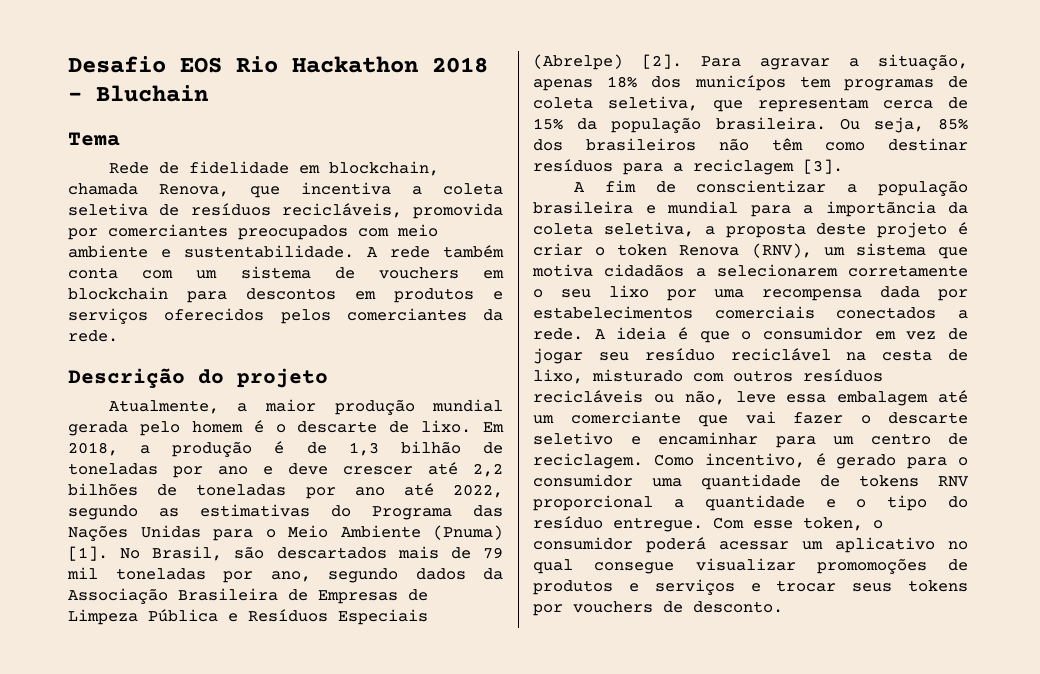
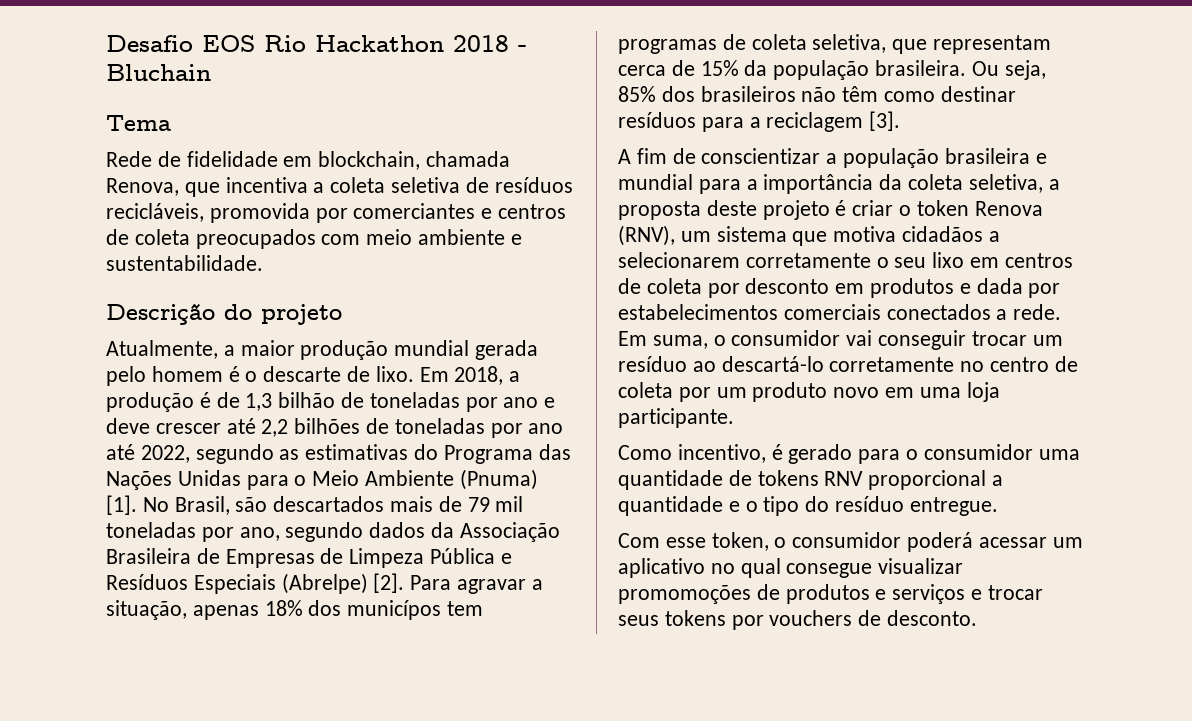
- Rede de fidelidade em blockchain, chamada Renova, que incentiva a coleta seletiva de resíduos recicláveis, promovida por comerciantes preocupados com meio ambiente e sustentabilidade. A rede também conta com um sistema de vouchers em blockchain para descontos em produtos e serviços oferecidos pelos comerciantes da rede.
+ Rede de fidelidade em blockchain, chamada Renova, que incentiva a coleta seletiva de resíduos recicláveis, promovida por comerciantes e centros de coleta preocupados com meio ambiente e sustentabilidade.
- A fim de conscientizar a população brasileira e mundial para a importãncia da coleta seletiva, a proposta deste projeto é criar o token Renova (RNV), um sistema que motiva cidadãos a selecionarem corretamente o seu lixo por uma recompensa dada por estabelecimentos comerciais conectados a rede.
+ A fim de conscientizar a população brasileira e mundial para a importância da coleta seletiva, a proposta deste projeto é criar o token Renova (RNV), um sistema que motiva cidadãos a selecionarem corretamente o seu lixo em centros de coleta por desconto em produtos e dada por estabelecimentos comerciais conectados a rede.
- A ideia é que o consumidor em vez de jogar seu resíduo reciclável na cesta de lixo, misturado com outros resíduos recicláveis ou não, leve essa embalagem até um comerciante que vai fazer o descarte seletivo e encaminhar para um centro de reciclagem. Como incentivo, é gerado para o consumidor uma quantidade de tokens RNV proporcional a quantidade e o tipo do resíduo entregue. Com esse token, o consumidor poderá acessar um aplicativo no qual consegue visualizar promomoções de produtos e serviços e trocar seus tokens por vouchers de desconto.
+ Em suma, o consumidor vai conseguir trocar um resíduo ao descartá-lo corretamente no centro de coleta por um produto novo em uma loja participante.
+ Como incentivo, é gerado para o consumidor uma quantidade de tokens RNV proporcional a quantidade e o tipo do resíduo entregue.
+ Com esse token, o consumidor poderá acessar um aplicativo no qual consegue visualizar promomoções de produtos e serviços e trocar seus tokens por vouchers de desconto.

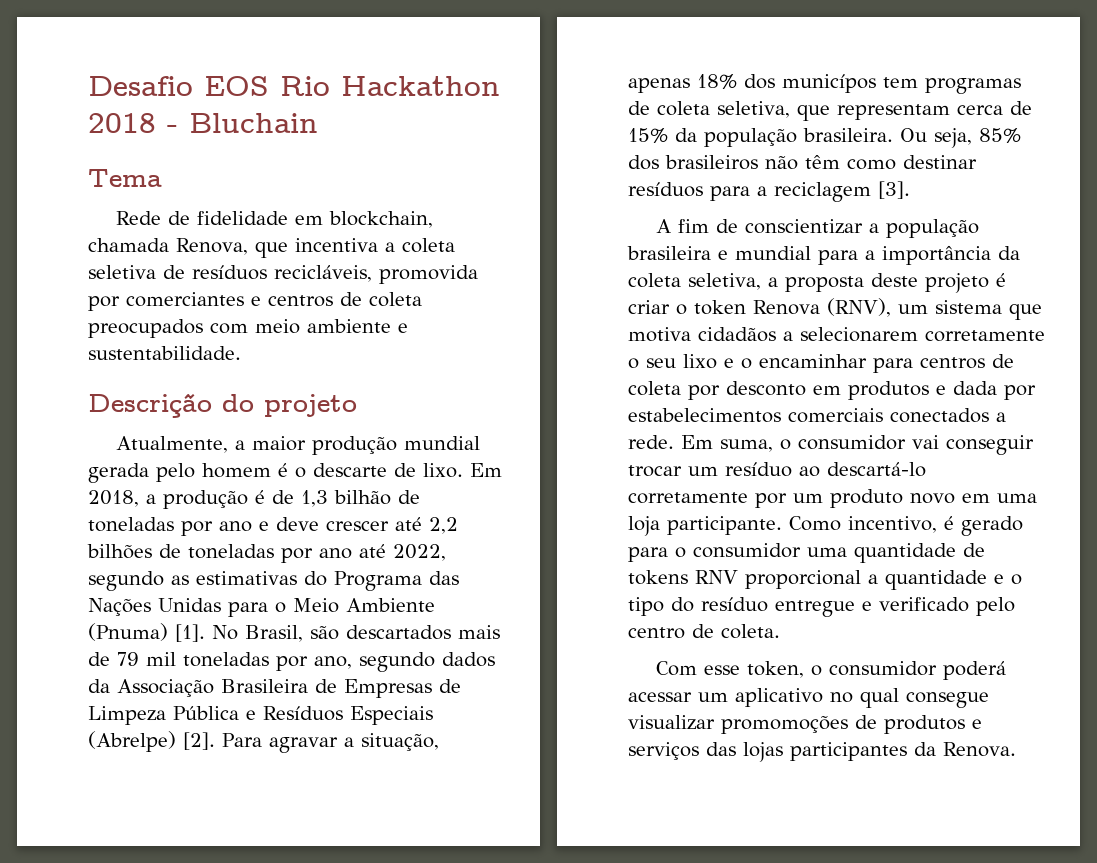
- A fim de conscientizar a população brasileira e mundial para a importância da coleta seletiva, a proposta deste projeto é criar o token Renova (RNV), um sistema que motiva cidadãos a selecionarem corretamente o seu lixo em centros de coleta por desconto em produtos e dada por estabelecimentos comerciais conectados a rede.
+ A fim de conscientizar a população brasileira e mundial para a importância da coleta seletiva, a proposta deste projeto é criar o token Renova (RNV), um sistema que motiva cidadãos a selecionarem corretamente o seu lixo e o encaminhar para centros de coleta por desconto em produtos e dada por estabelecimentos comerciais conectados a rede.
- Em suma, o consumidor vai conseguir trocar um resíduo ao descartá-lo corretamente no centro de coleta por um produto novo em uma loja participante.
- Como incentivo, é gerado para o consumidor uma quantidade de tokens RNV proporcional a quantidade e o tipo do resíduo entregue.
+ Em suma, o consumidor vai conseguir trocar um resíduo ao descartá-lo corretamente por um produto novo em uma loja participante. Como incentivo, é gerado para o consumidor uma quantidade de tokens RNV proporcional a quantidade e o tipo do resíduo entregue e verificado pelo centro de coleta.
- Com esse token, o consumidor poderá acessar um aplicativo no qual consegue visualizar promomoções de produtos e serviços e trocar seus tokens por vouchers de desconto.
+ Com esse token, o consumidor poderá acessar um aplicativo no qual consegue visualizar promomoções de produtos e serviços das lojas participantes da Renova.

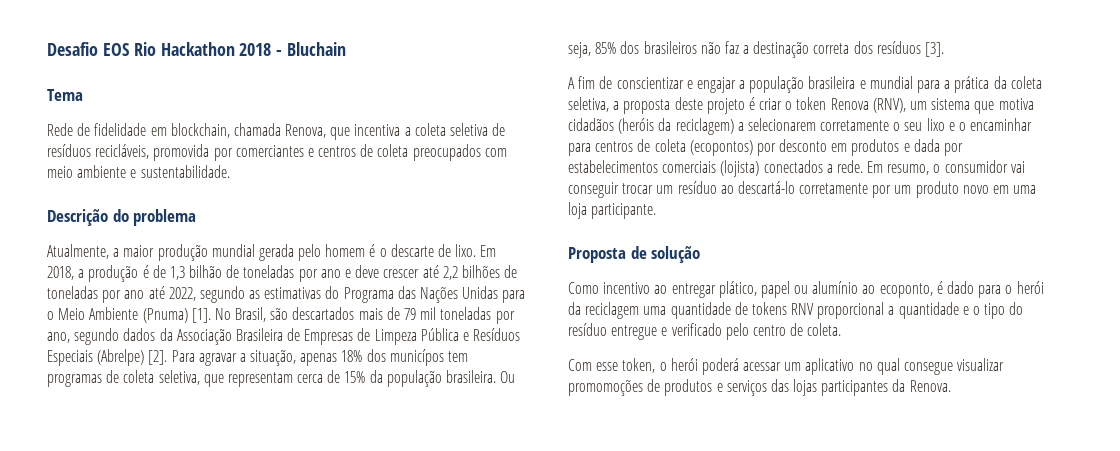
- Descrição do projeto
+ Descrição do problema
- Ou seja, 85% dos brasileiros não têm como destinar resíduos para a reciclagem [3].
+ Ou seja, 85% dos brasileiros não faz a destinação correta dos resíduos [3].
- A fim de conscientizar a população brasileira e mundial para a importância da coleta seletiva, a proposta deste projeto é criar o token Renova (RNV), um sistema que motiva cidadãos a selecionarem corretamente o seu lixo e o encaminhar para centros de coleta por desconto em produtos e dada por estabelecimentos comerciais conectados a rede.
+ A fim de conscientizar e engajar a população brasileira e mundial para a prática da coleta seletiva, a proposta deste projeto é criar o token Renova (RNV), um sistema que motiva cidadãos (heróis da reciclagem) a selecionarem corretamente o seu lixo e o encaminhar para centros de coleta (ecopontos) por desconto em produtos e dada por estabelecimentos comerciais (lojista) conectados a rede.
- Em suma, o consumidor vai conseguir trocar um resíduo ao descartá-lo corretamente por um produto novo em uma loja participante. Como incentivo, é gerado para o consumidor uma quantidade de tokens RNV proporcional a quantidade e o tipo do resíduo entregue e verificado pelo centro de coleta.
+ Em resumo, o consumidor vai conseguir trocar um resíduo ao descartá-lo corretamente por um produto novo em uma loja participante.
+ Proposta de solução
+ Como incentivo ao entregar plático, papel ou alumínio ao ecoponto, é dado para o herói da reciclagem uma quantidade de tokens RNV proporcional a quantidade e o tipo do resíduo entregue e verificado pelo centro de coleta.
- Com esse token, o consumidor poderá acessar um aplicativo no qual consegue visualizar promomoções de produtos e serviços das lojas participantes da Renova.
+ Com esse token, o herói poderá acessar um aplicativo no qual consegue visualizar promomoções de produtos e serviços das lojas participantes da Renova.

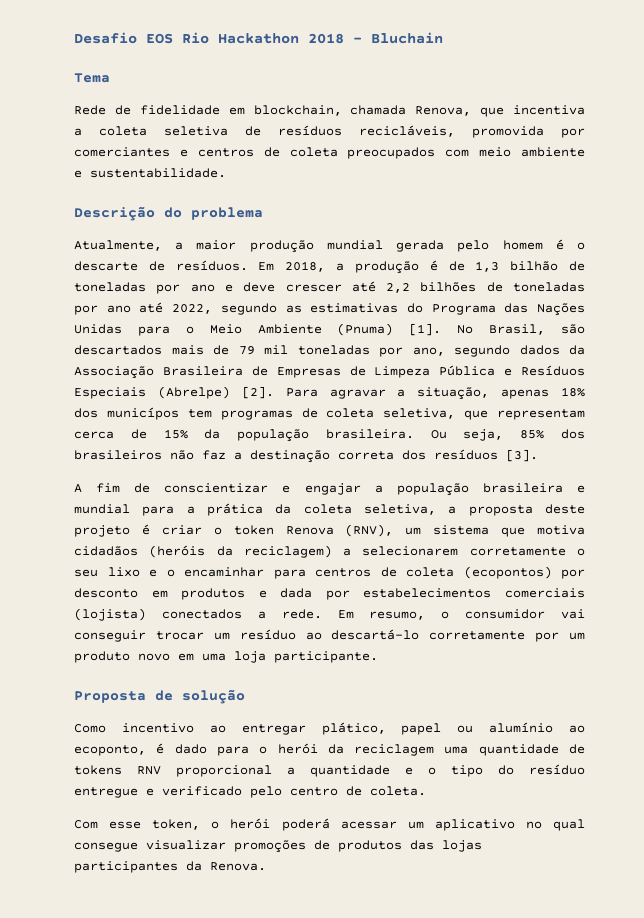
- Atualmente, a maior produção mundial gerada pelo homem é o descarte de lixo.
+ Atualmente, a maior produção mundial gerada pelo homem é o descarte de resíduos.
- Com esse token, o herói poderá acessar um aplicativo no qual consegue visualizar promomoções de produtos e serviços das lojas participantes da Renova.
+ Com esse token, o herói poderá acessar um aplicativo no qual consegue visualizar promoções de produtos das lojas participantes da Renova.

